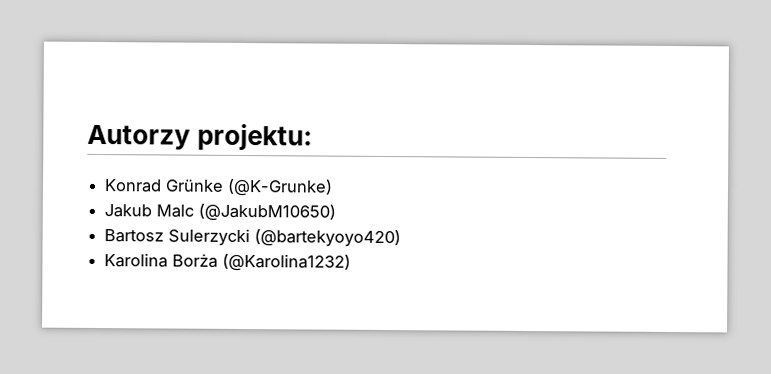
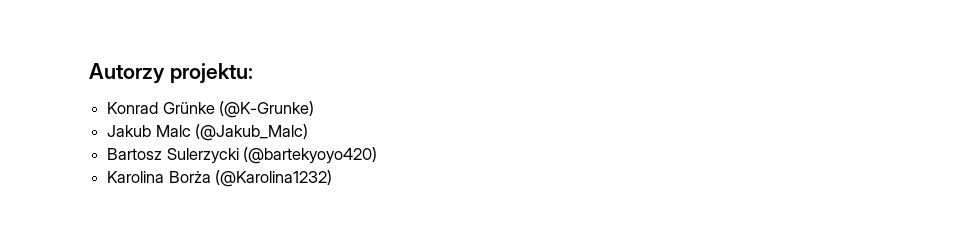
- Jakub Malc (@JakubM10650)
+ Jakub Malc (@Jakub_Malc)

